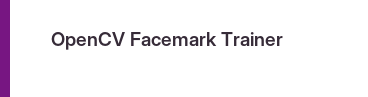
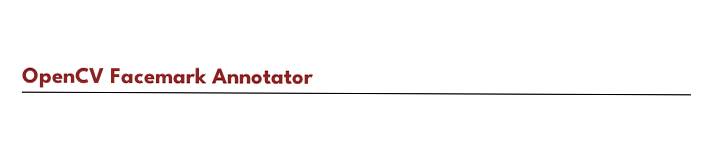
- OpenCV Facemark Trainer
+ OpenCV Facemark Annotator

